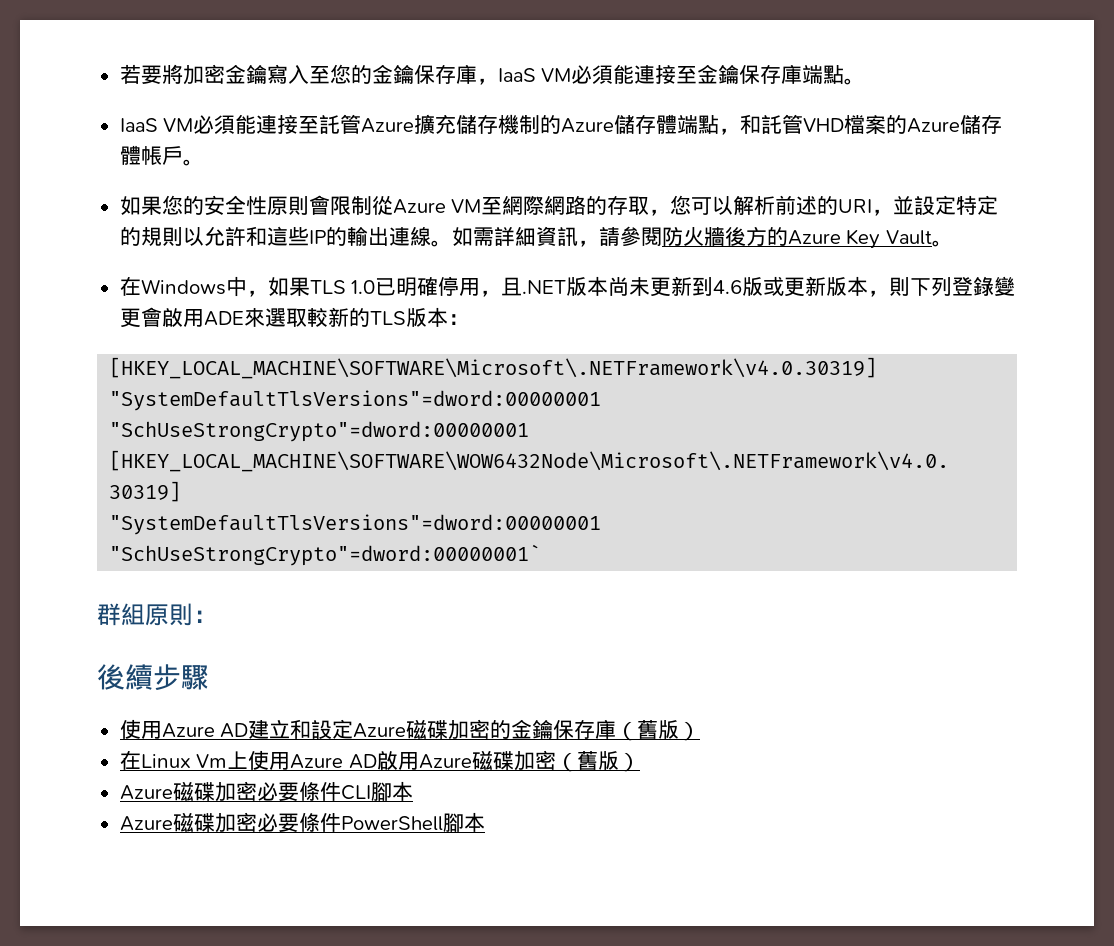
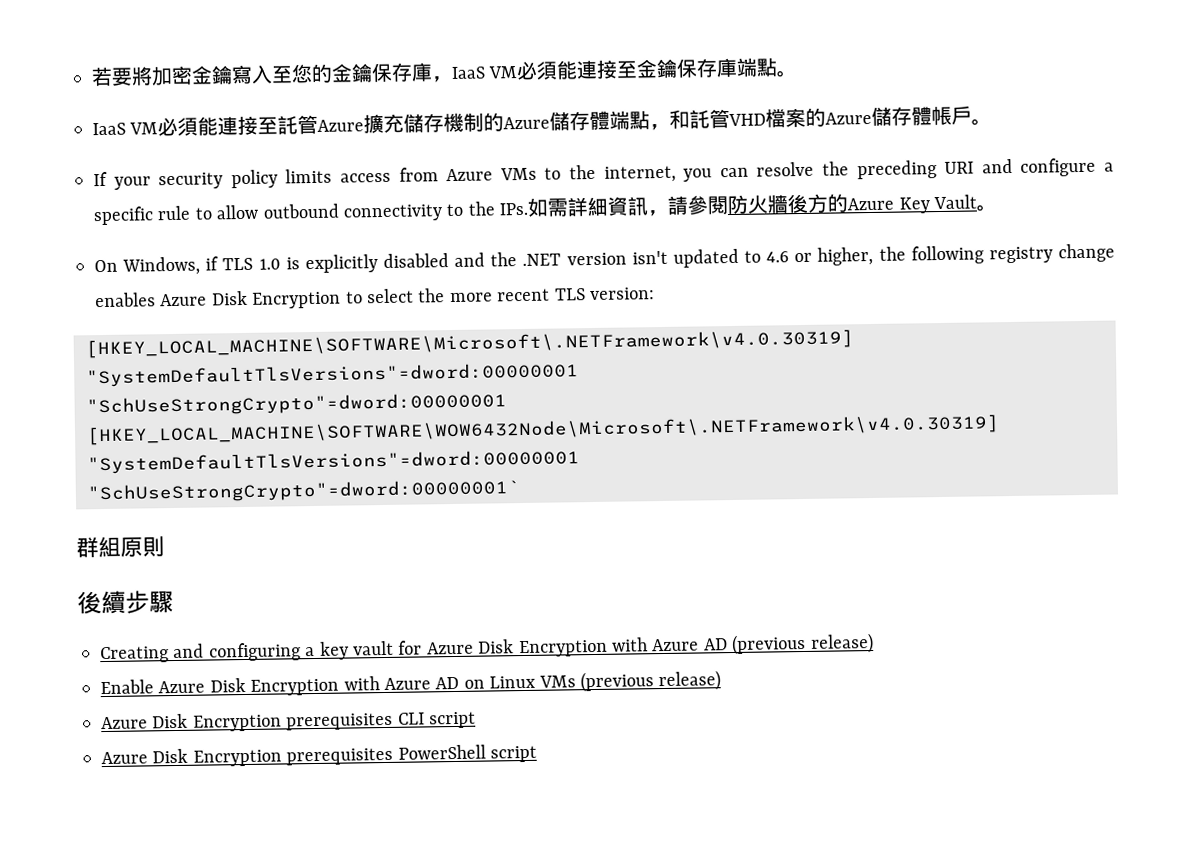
- 如果您的安全性原則會限制從Azure VM至網際網路的存取，您可以解析前述的URI，並設定特定的規則以允許和這些IP的輸出連線。如需詳細資訊，請參閱防火牆後方的Azure Key Vault。
+ If your security policy limits access from Azure VMs to the internet, you can resolve the preceding URI and configure a specific rule to allow outbound connectivity to the IPs.如需詳細資訊，請參閱防火牆後方的Azure Key Vault。
- 在Windows中，如果TLS 1.0已明確停用，且.NET版本尚未更新到4.6版或更新版本，則下列登錄變更會啟用ADE來選取較新的TLS版本：
+ On Windows, if TLS 1.0 is explicitly disabled and the .NET version isn't updated to 4.6 or higher, the following registry change enables Azure Disk Encryption to select the more recent TLS version:
- 群組原則：
+ 群組原則
- 使用Azure AD建立和設定Azure磁碟加密的金鑰保存庫（舊版）
- 在Linux Vm上使用Azure AD啟用Azure磁碟加密（舊版）
- Azure磁碟加密必要條件CLI腳本
- Azure磁碟加密必要條件PowerShell腳本
+ Creating and configuring a key vault for Azure Disk Encryption with Azure AD (previous release)
+ Enable Azure Disk Encryption with Azure AD on Linux VMs (previous release)
+ Azure Disk Encryption prerequisites CLI script
+ Azure Disk Encryption prerequisites PowerShell script

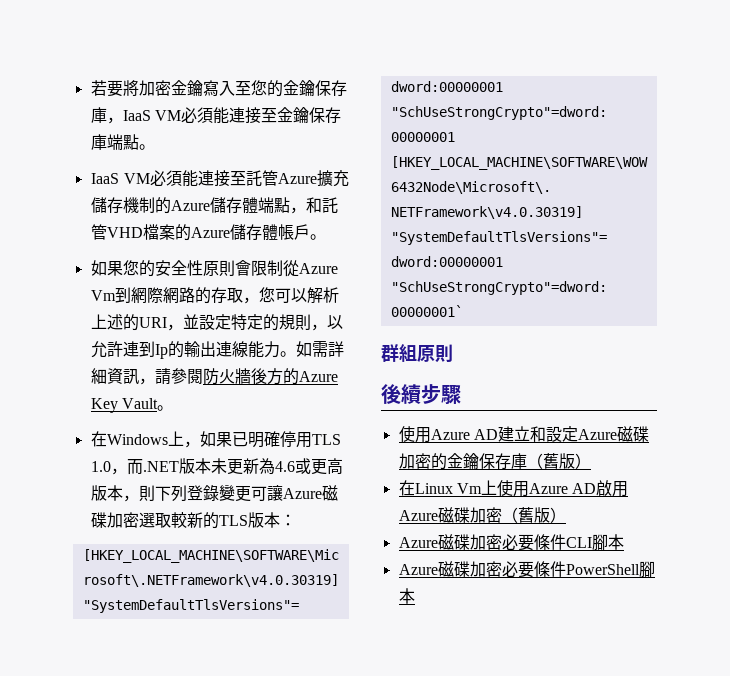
- If your security policy limits access from Azure VMs to the internet, you can resolve the preceding URI and configure a specific rule to allow outbound connectivity to the IPs.如需詳細資訊，請參閱防火牆後方的Azure Key Vault。
+ 如果您的安全性原則會限制從Azure Vm到網際網路的存取，您可以解析上述的URI，並設定特定的規則，以允許連到Ip的輸出連線能力。如需詳細資訊，請參閱防火牆後方的Azure Key Vault。
- On Windows, if TLS 1.0 is explicitly disabled and the .NET version isn't updated to 4.6 or higher, the following registry change enables Azure Disk Encryption to select the more recent TLS version:
+ 在Windows上，如果已明確停用TLS 1.0，而.NET版本未更新為4.6或更高版本，則下列登錄變更可讓Azure磁碟加密選取較新的TLS版本：
- Creating and configuring a key vault for Azure Disk Encryption with Azure AD (previous release)
- Enable Azure Disk Encryption with Azure AD on Linux VMs (previous release)
- Azure Disk Encryption prerequisites CLI script
- Azure Disk Encryption prerequisites PowerShell script
+ 使用Azure AD建立和設定Azure磁碟加密的金鑰保存庫（舊版）
+ 在Linux Vm上使用Azure AD啟用Azure磁碟加密（舊版）
+ Azure磁碟加密必要條件CLI腳本
+ Azure磁碟加密必要條件PowerShell腳本

